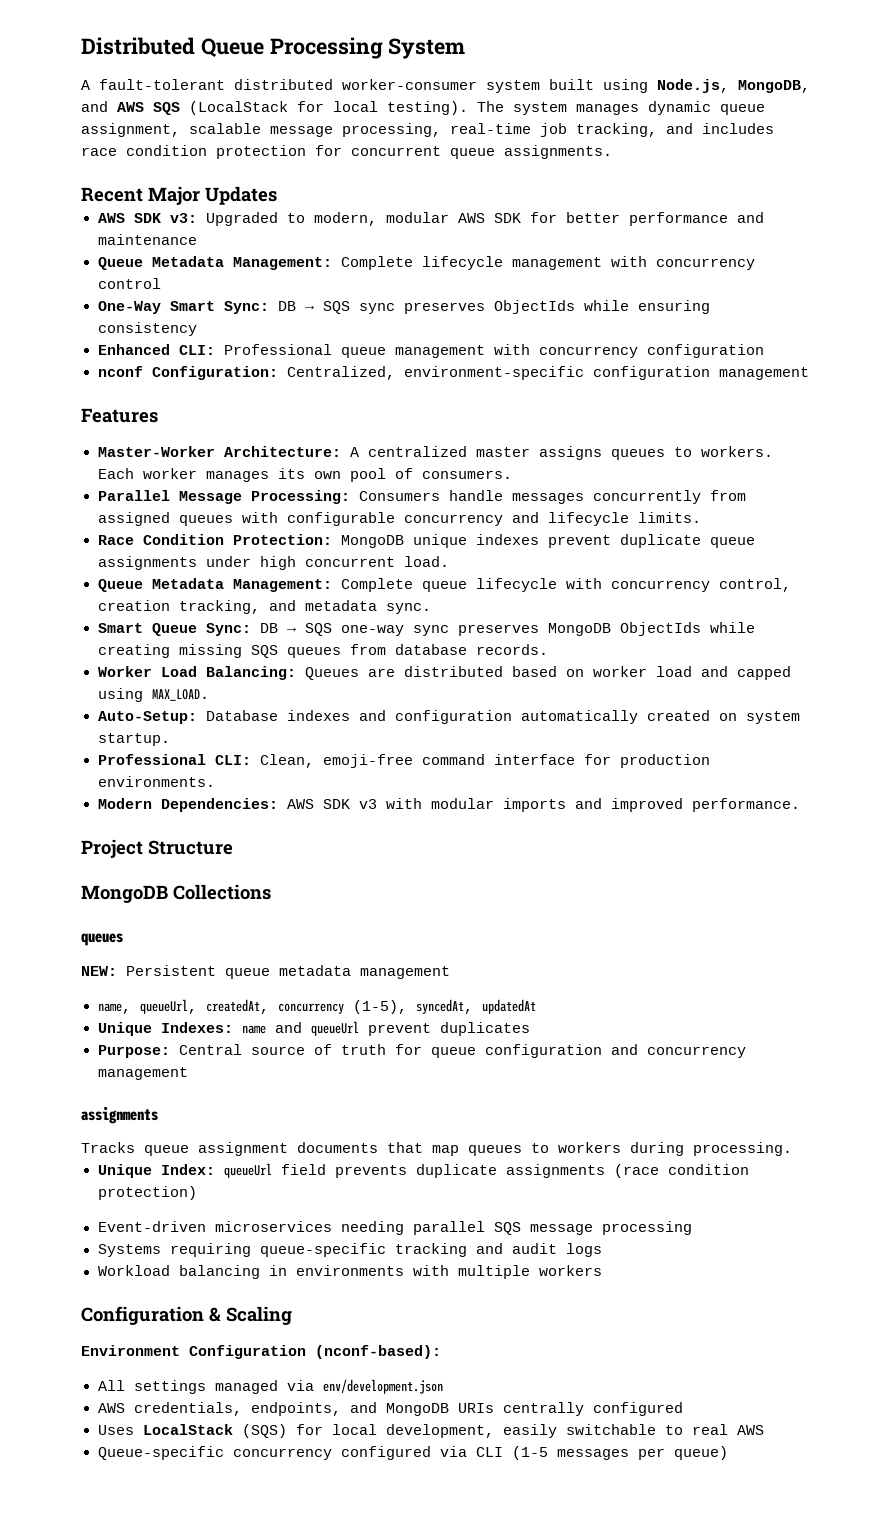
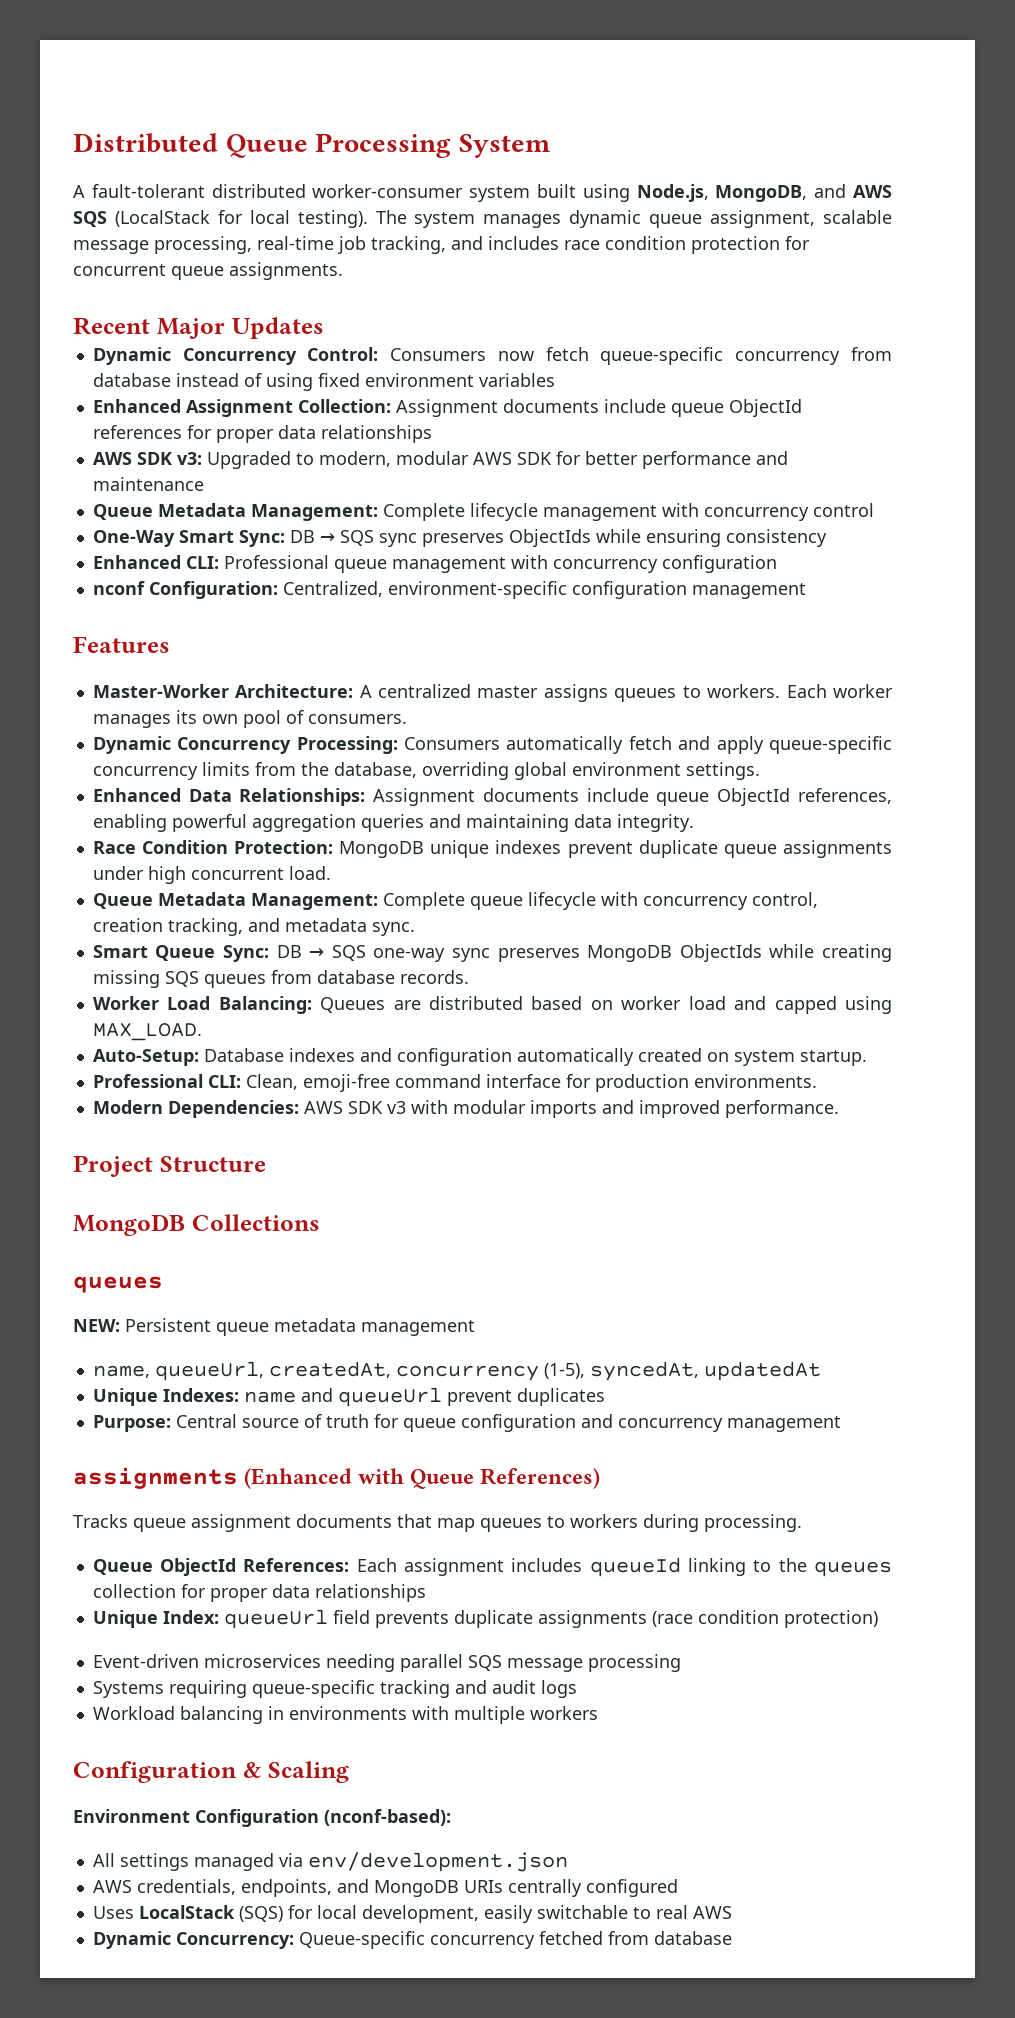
+ Dynamic Concurrency Control: Consumers now fetch queue-specific concurrency from database instead of using fixed environment variables
+ Enhanced Assignment Collection: Assignment documents include queue ObjectId references for proper data relationships
- Parallel Message Processing: Consumers handle messages concurrently from assigned queues with configurable concurrency and lifecycle limits.
+ Dynamic Concurrency Processing: Consumers automatically fetch and apply queue-specific concurrency limits from the database, overriding global environment settings.
+ Enhanced Data Relationships: Assignment documents include queue ObjectId references, enabling powerful aggregation queries and maintaining data integrity.
  Purpose: Central source of truth for queue configuration and concurrency management
- assignments
+ assignments (Enhanced with Queue References)
+ Queue ObjectId References: Each assignment includes queueId linking to the queues collection for proper data relationships
- Queue-specific concurrency configured via CLI (1-5 messages per queue)
+ Dynamic Concurrency: Queue-specific concurrency fetched from database

